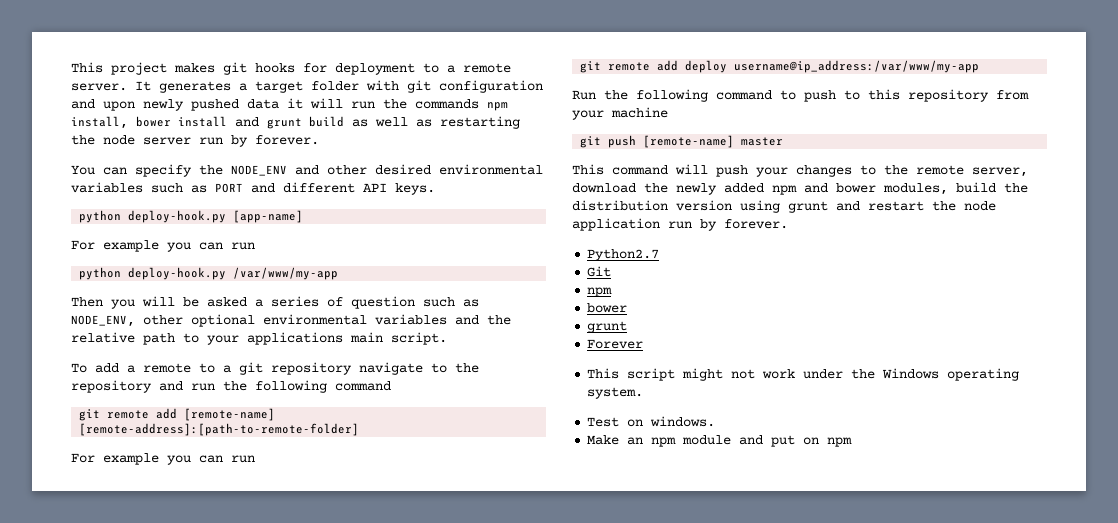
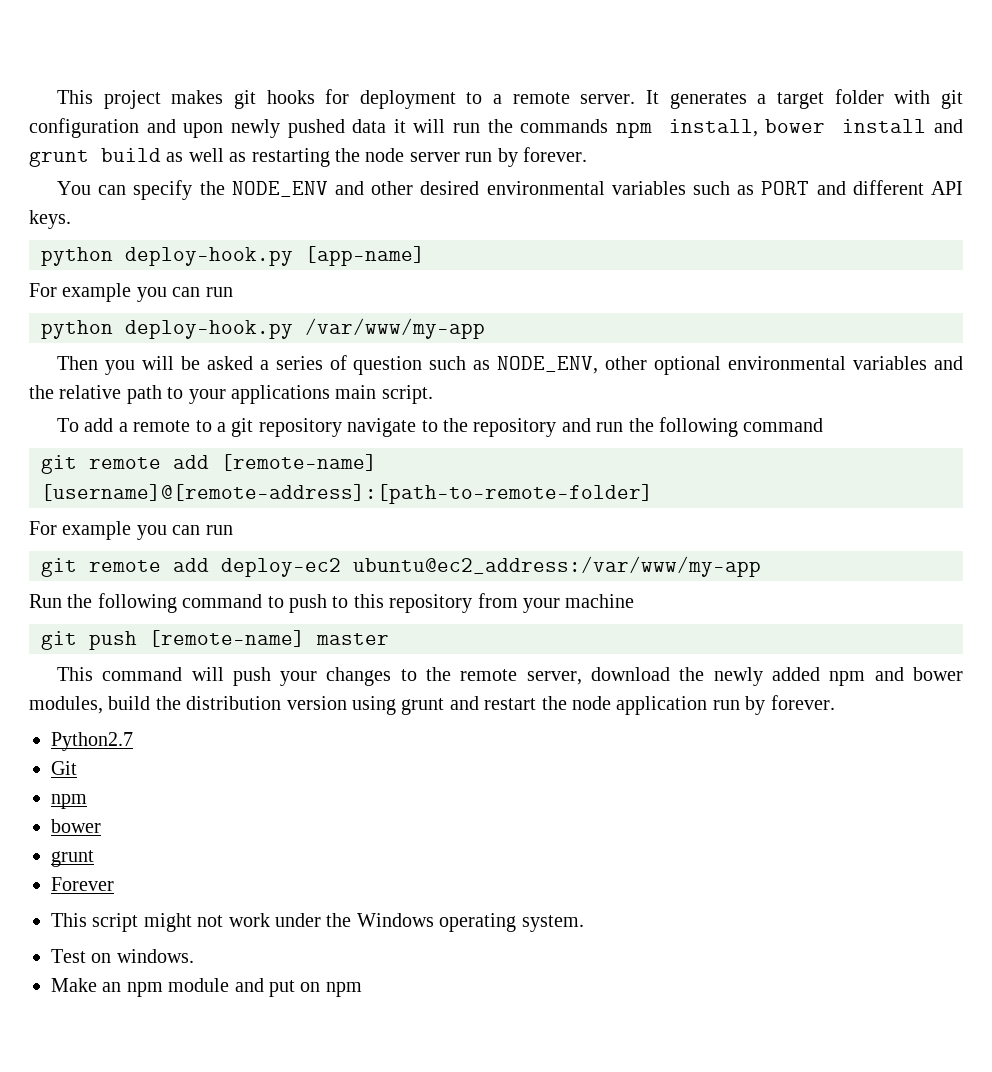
- git remote add [remote-name] [remote-address]:[path-to-remote-folder]
+ git remote add [remote-name] [username]@[remote-address]:[path-to-remote-folder]
- git remote add deploy username@ip_address:/var/www/my-app
+ git remote add deploy-ec2 ubuntu@ec2_address:/var/www/my-app

